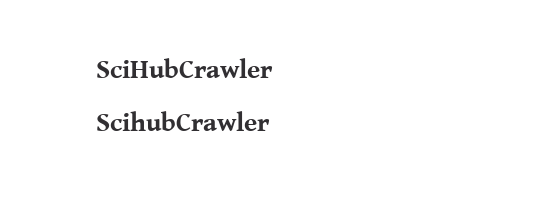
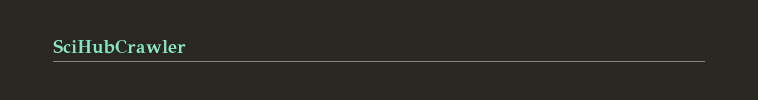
- ScihubCrawler

